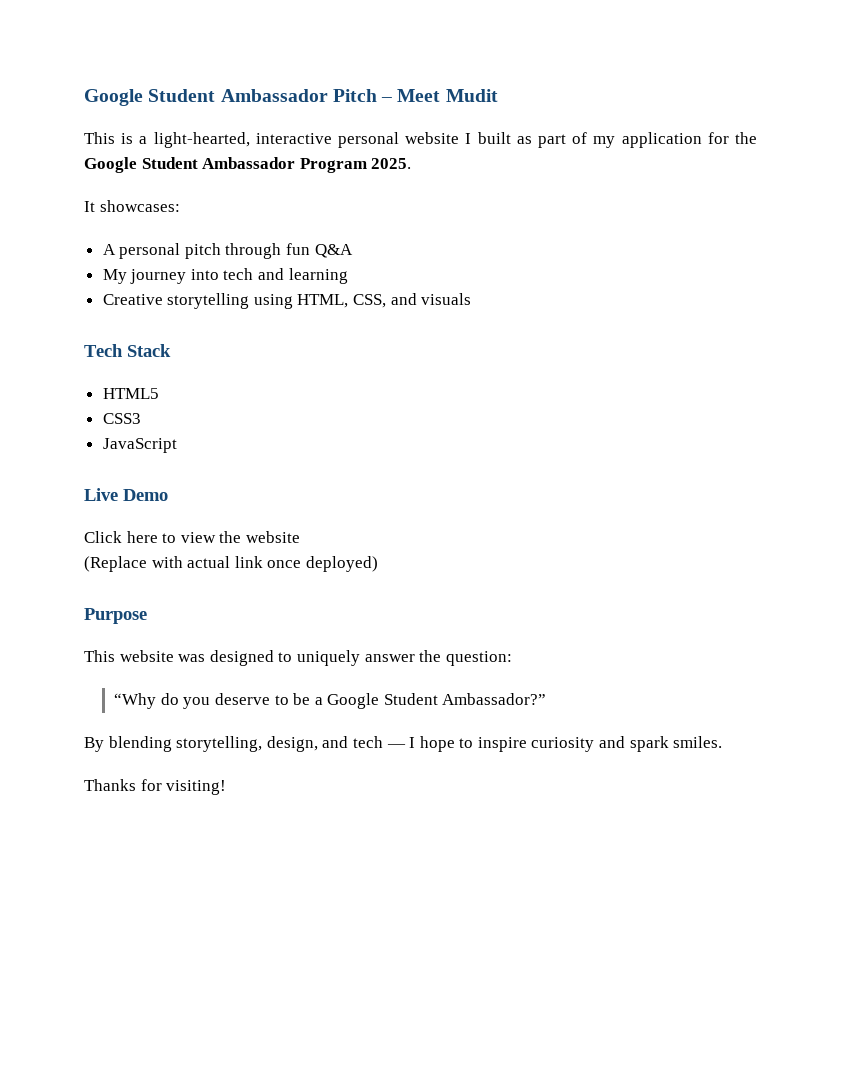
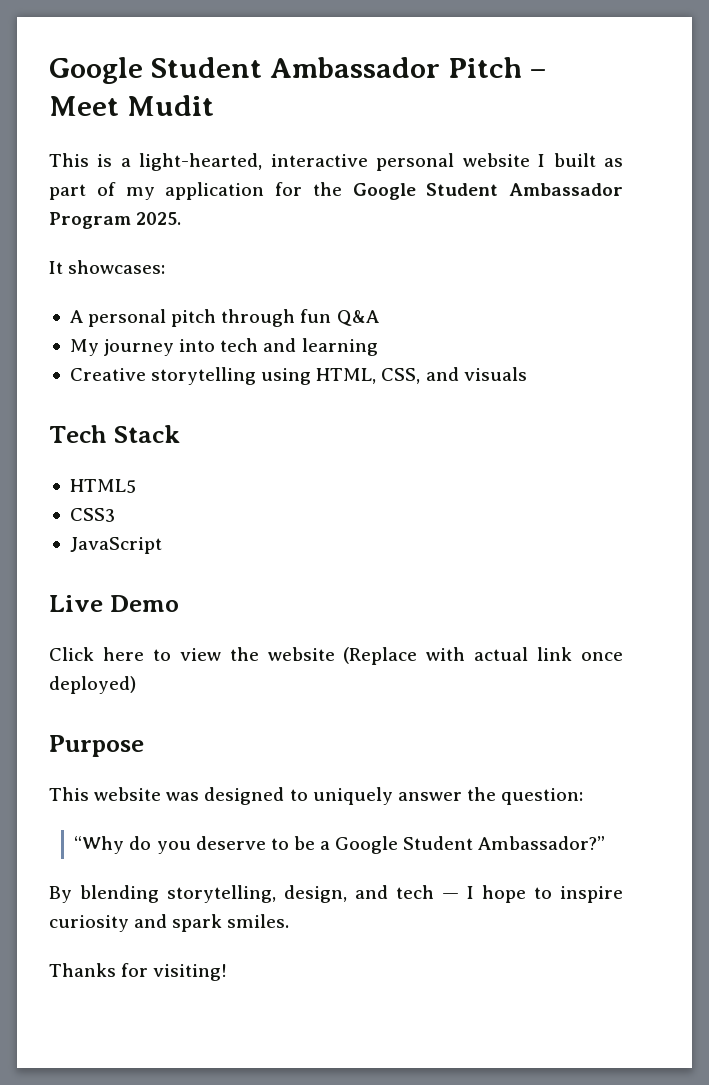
- Click here to view the website
- (Replace with actual link once deployed)
+ Click here to view the website (Replace with actual link once deployed)

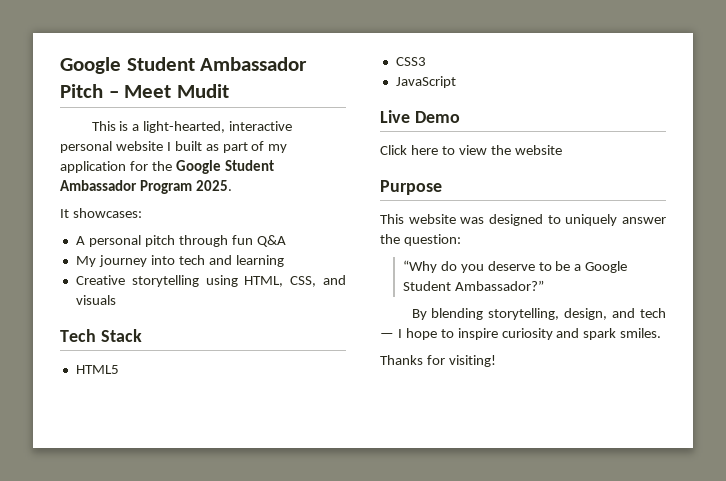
- Click here to view the website (Replace with actual link once deployed)
+ Click here to view the website

